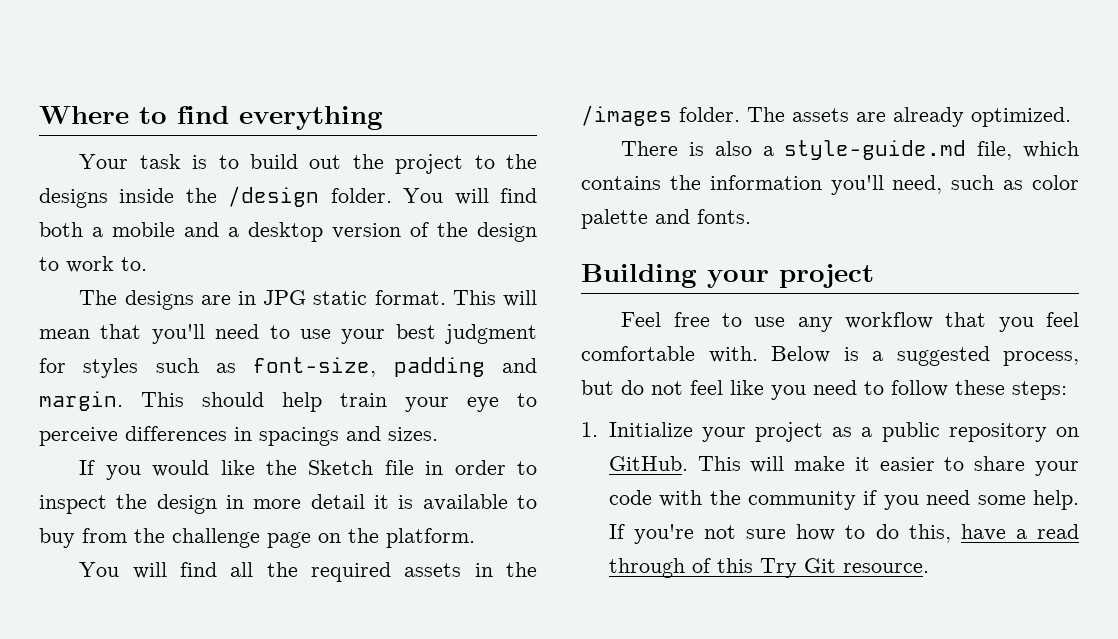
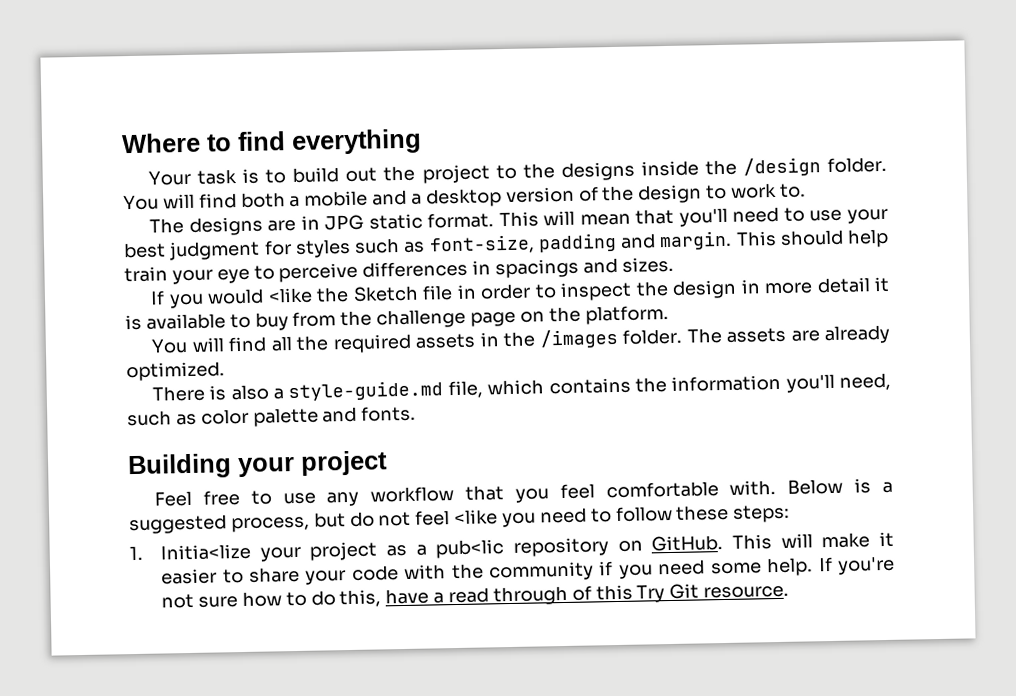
- If you would like the Sketch file in order to inspect the design in more detail it is available to buy from the challenge page on the platform.
+ If you would <like the Sketch file in order to inspect the design in more detail it is available to buy from the challenge page on the platform.
- Below is a suggested process, but do not feel like you need to follow these steps:
+ Below is a suggested process, but do not feel <like you need to follow these steps:
- 1. Initialize your project as a public repository on GitHub.
+ 1. Initia<lize your project as a pub<lic repository on GitHub.

